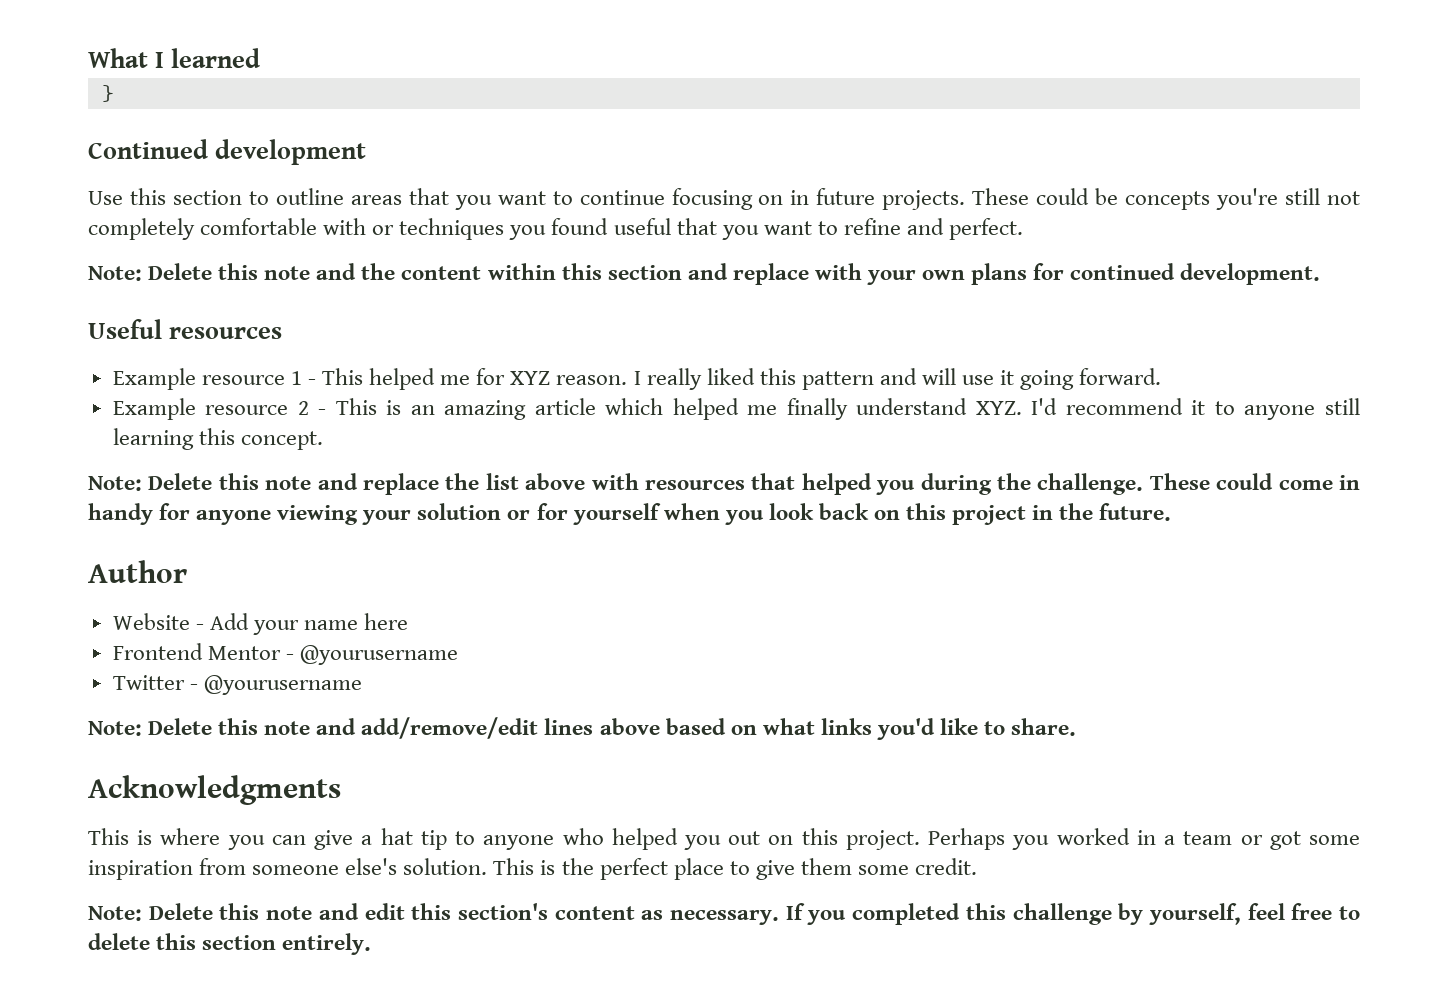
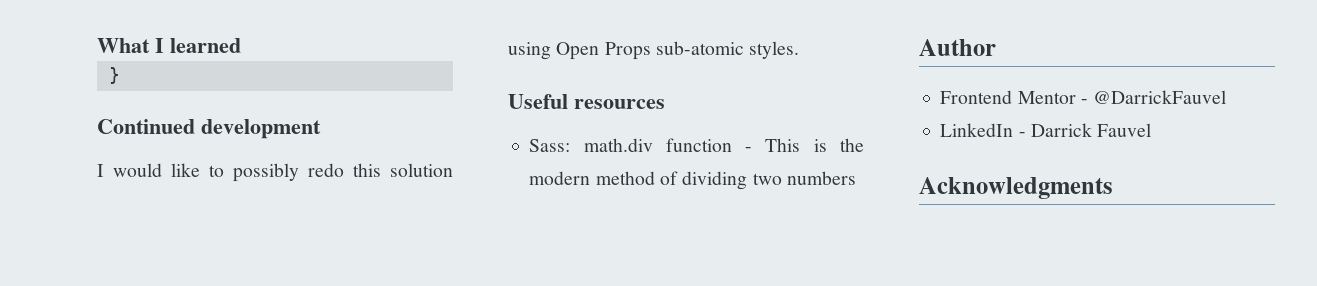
- Use this section to outline areas that you want to continue focusing on in future projects. These could be concepts you're still not completely comfortable with or techniques you found useful that you want to refine and perfect.
- Note: Delete this note and the content within this section and replace with your own plans for continued development.
+ I would like to possibly redo this solution using Open Props sub-atomic styles.
  Useful resources
- Example resource 1 - This helped me for XYZ reason. I really liked this pattern and will use it going forward.
- Example resource 2 - This is an amazing article which helped me finally understand XYZ. I'd recommend it to anyone still learning this concept.
- Note: Delete this note and replace the list above with resources that helped you during the challenge. These could come in handy for anyone viewing your solution or for yourself when you look back on this project in the future.
+ Sass: math.div function - This is the modern method of dividing two numbers
  Author
- Website - Add your name here
- Frontend Mentor - @yourusername
- Twitter - @yourusername
- Note: Delete this note and add/remove/edit lines above based on what links you'd like to share.
+ Frontend Mentor - @DarrickFauvel
+ LinkedIn - Darrick Fauvel
  Acknowledgments
- This is where you can give a hat tip to anyone who helped you out on this project. Perhaps you worked in a team or got some inspiration from someone else's solution. This is the perfect place to give them some credit.
- Note: Delete this note and edit this section's content as necessary. If you completed this challenge by yourself, feel free to delete this section entirely.

